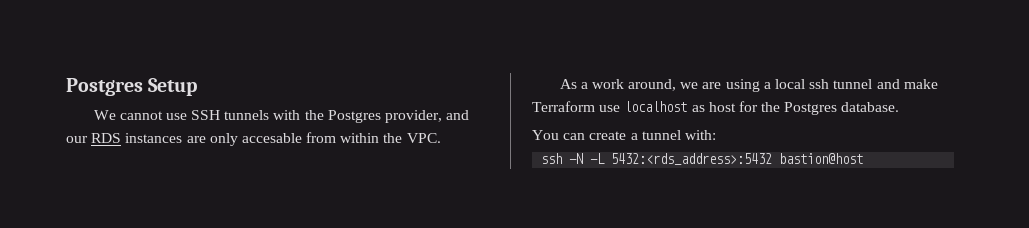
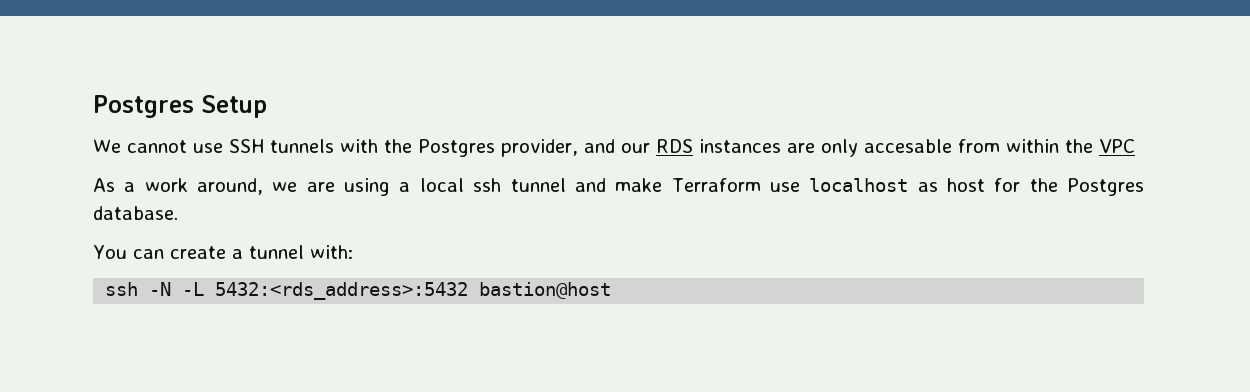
- We cannot use SSH tunnels with the Postgres provider, and our RDS instances are only accesable from within the VPC.
+ We cannot use SSH tunnels with the Postgres provider, and our RDS instances are only accesable from within the VPC

